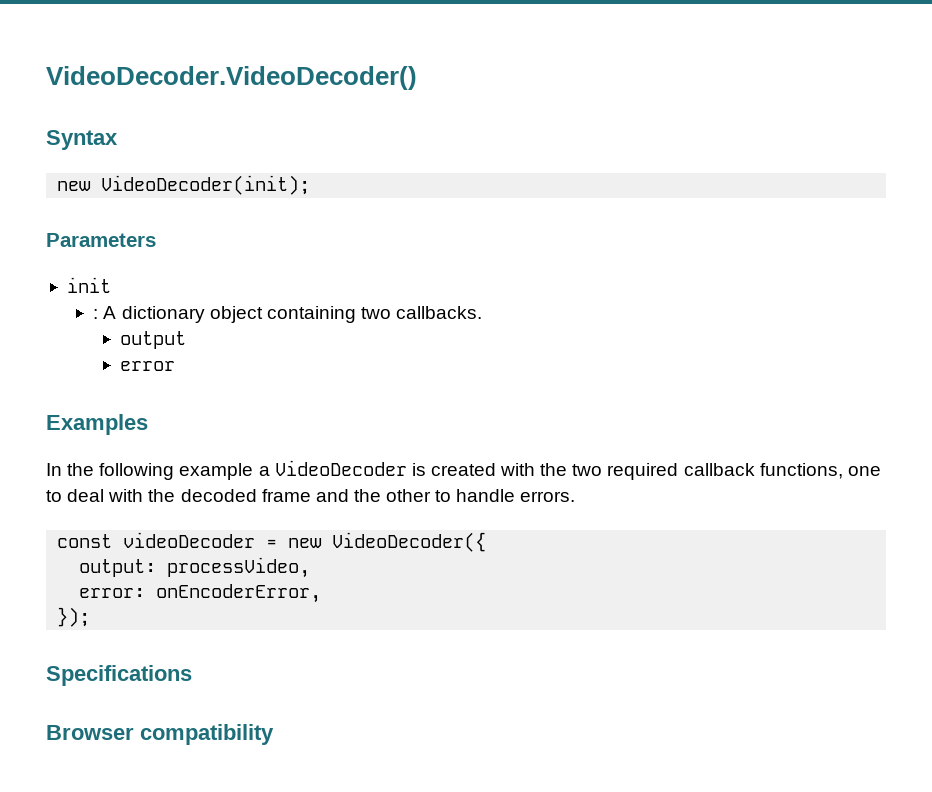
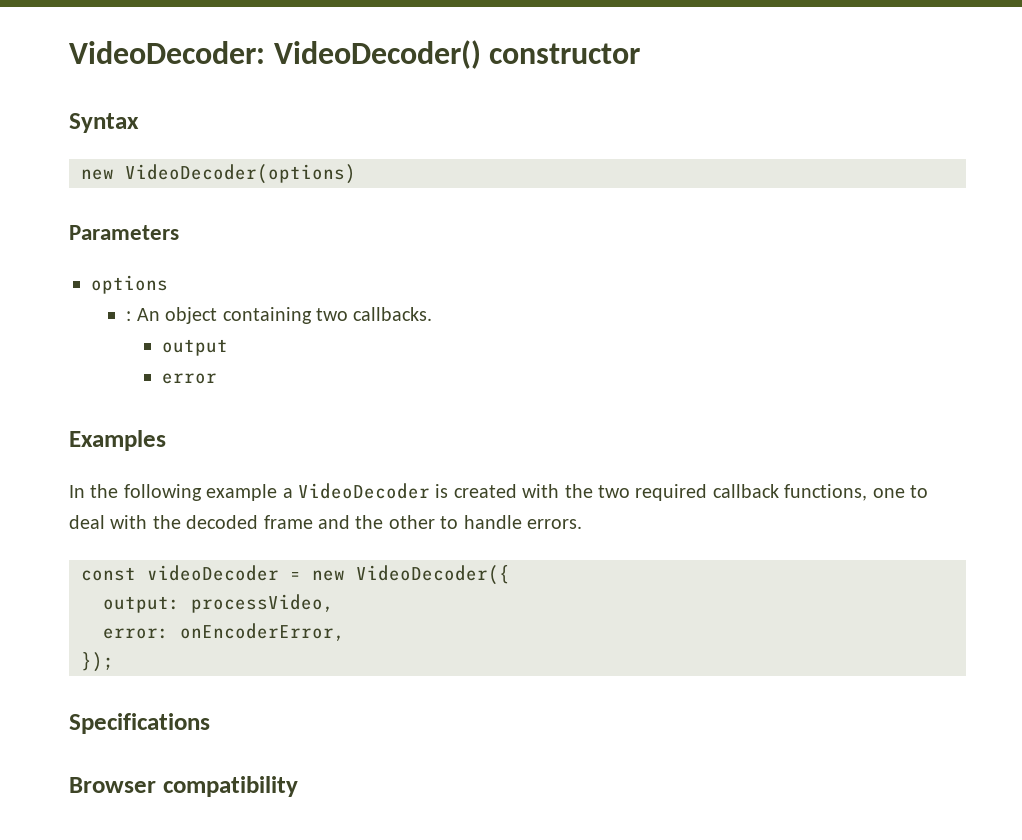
- VideoDecoder.VideoDecoder()
+ VideoDecoder: VideoDecoder() constructor
- new VideoDecoder(init);
+ new VideoDecoder(options)
- init
+ options
- : A dictionary object containing two callbacks.
+ : An object containing two callbacks.

